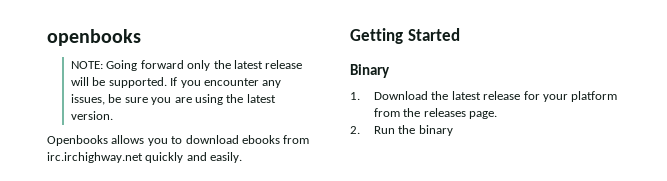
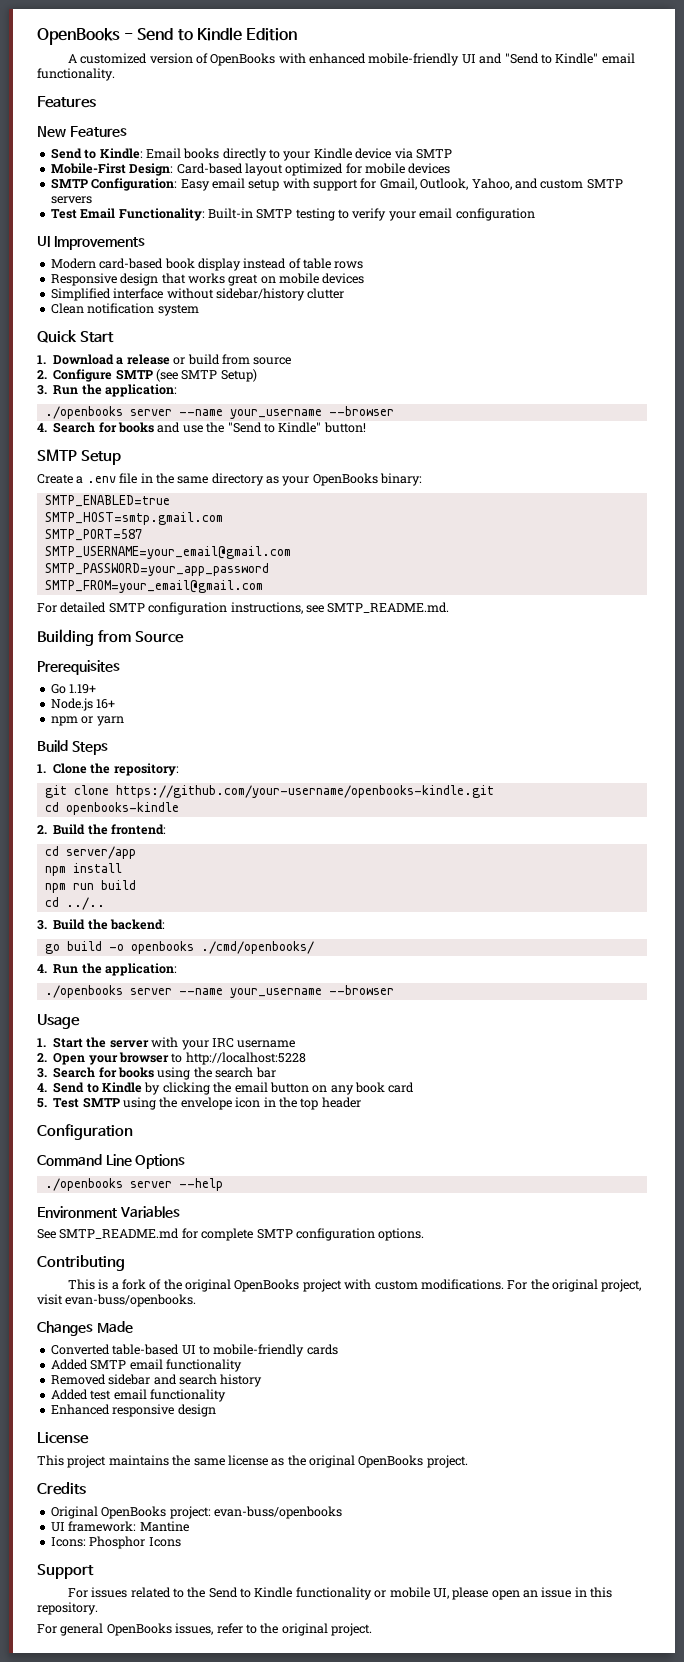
- openbooks
- NOTE: Going forward only the latest release will be supported. If you encounter any issues, be sure you are using the latest version.
- Openbooks allows you to download ebooks from irc.irchighway.net quickly and easily.
- Getting Started
- Binary
- 1. Download the latest release for your platform from the releases page.
- 2. Run the binary
+ OpenBooks - Send to Kindle Edition
+ A customized version of OpenBooks with enhanced mobile-friendly UI and "Send to Kindle" email functionality.
+ Features
+ New Features
+ Send to Kindle: Email books directly to your Kindle device via SMTP
+ Mobile-First Design: Card-based layout optimized for mobile devices
+ SMTP Configuration: Easy email setup with support for Gmail, Outlook, Yahoo, and custom SMTP servers
+ Test Email Functionality: Built-in SMTP testing to verify your email configuration
+ UI Improvements
+ Modern card-based book display instead of table rows
+ Responsive design that works great on mobile devices
+ Simplified interface without sidebar/history clutter
+ Clean notification system
+ Quick Start
+ 1. Download a release or build from source
+ 2. Configure SMTP (see SMTP Setup)
+ 3. Run the application:
+ ./openbooks server --name your_username --browser
+ 4. Search for books and use the "Send to Kindle" button!
+ SMTP Setup
+ Create a .env file in the same directory as your OpenBooks binary:
+ SMTP_ENABLED=true
+ SMTP_HOST=smtp.gmail.com
+ SMTP_PORT=587
+ SMTP_USERNAME=your_email@gmail.com
+ SMTP_PASSWORD=your_app_password
+ SMTP_FROM=your_email@gmail.com
+ For detailed SMTP configuration instructions, see SMTP_README.md.
+ Building from Source
+ Prerequisites
+ Go 1.19+
+ Node.js 16+
+ npm or yarn
+ Build Steps
+ 1. Clone the repository:
+ git clone https://github.com/your-username/openbooks-kindle.git
+ cd openbooks-kindle
+ 2. Build the frontend:
+ cd server/app
+ npm install
+ npm run build
+ cd ../..
+ 3. Build the backend:
+ go build -o openbooks ./cmd/openbooks/
+ 4. Run the application:
+ ./openbooks server --name your_username --browser
+ Usage
+ 1. Start the server with your IRC username
+ 2. Open your browser to http://localhost:5228
+ 3. Search for books using the search bar
+ 4. Send to Kindle by clicking the email button on any book card
+ 5. Test SMTP using the envelope icon in the top header
+ Configuration
+ Command Line Options
+ ./openbooks server --help
+ Environment Variables
+ See SMTP_README.md for complete SMTP configuration options.
+ Contributing
+ This is a fork of the original OpenBooks project with custom modifications. For the original project, visit evan-buss/openbooks.
+ Changes Made
+ Converted table-based UI to mobile-friendly cards
+ Added SMTP email functionality
+ Removed sidebar and search history
+ Added test email functionality
+ Enhanced responsive design
+ License
+ This project maintains the same license as the original OpenBooks project.
+ Credits
+ Original OpenBooks project: evan-buss/openbooks
+ UI framework: Mantine
+ Icons: Phosphor Icons
+ Support
+ For issues related to the Send to Kindle functionality or mobile UI, please open an issue in this repository.
+ For general OpenBooks issues, refer to the original project.

